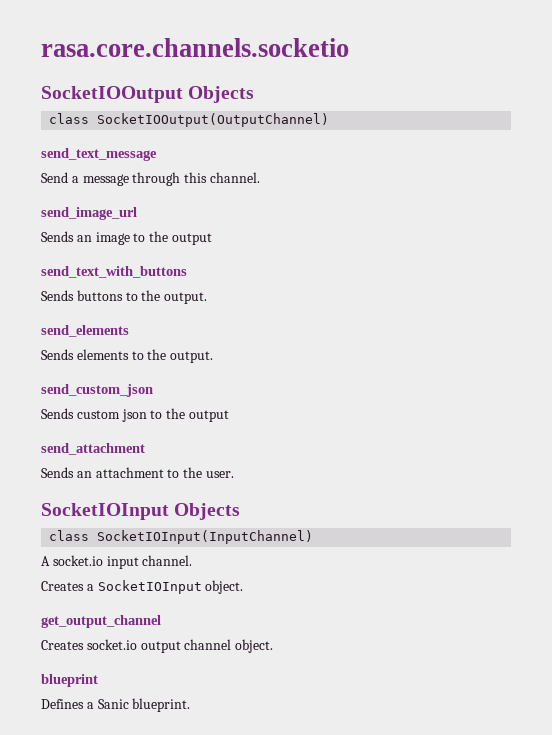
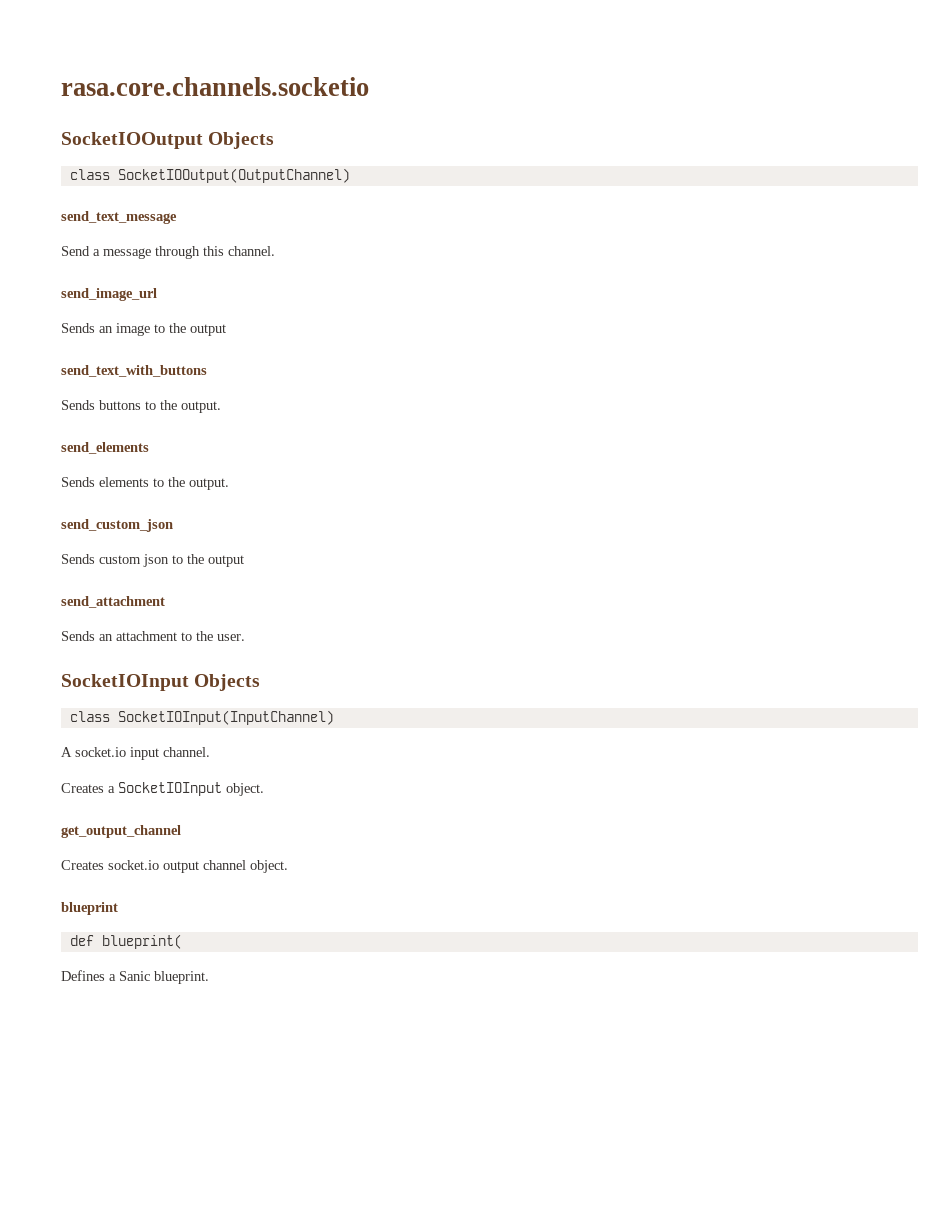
+ def blueprint(

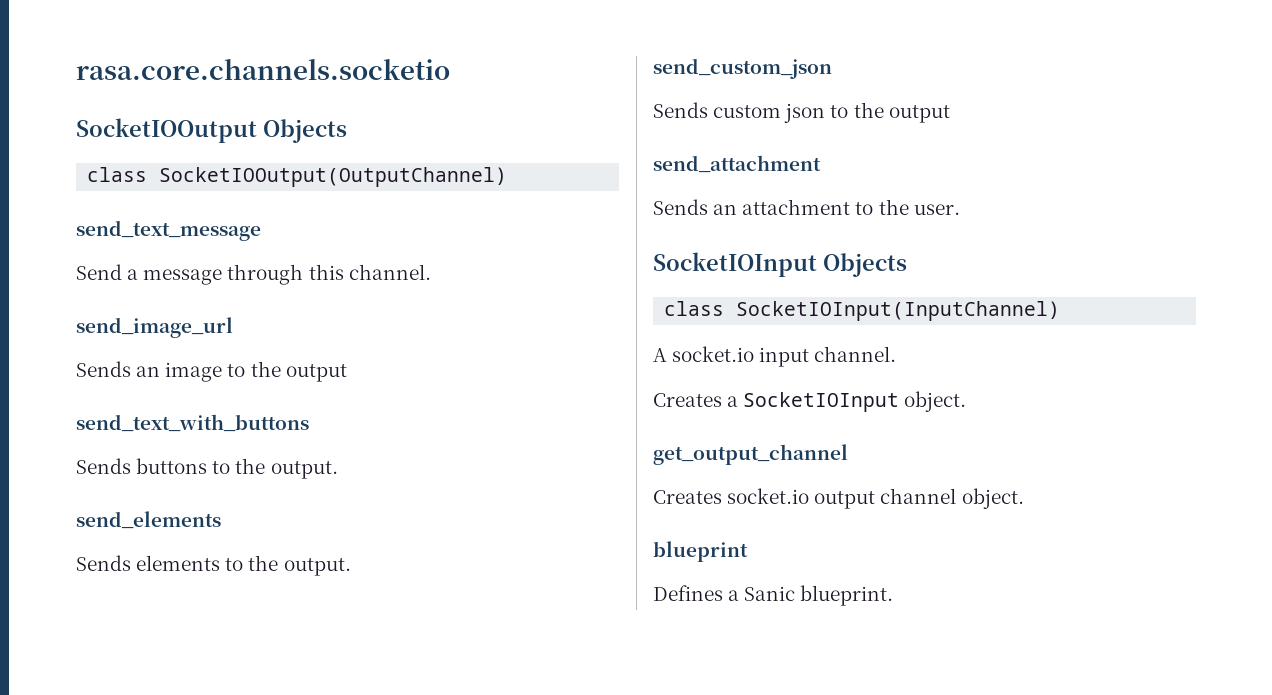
- def blueprint(

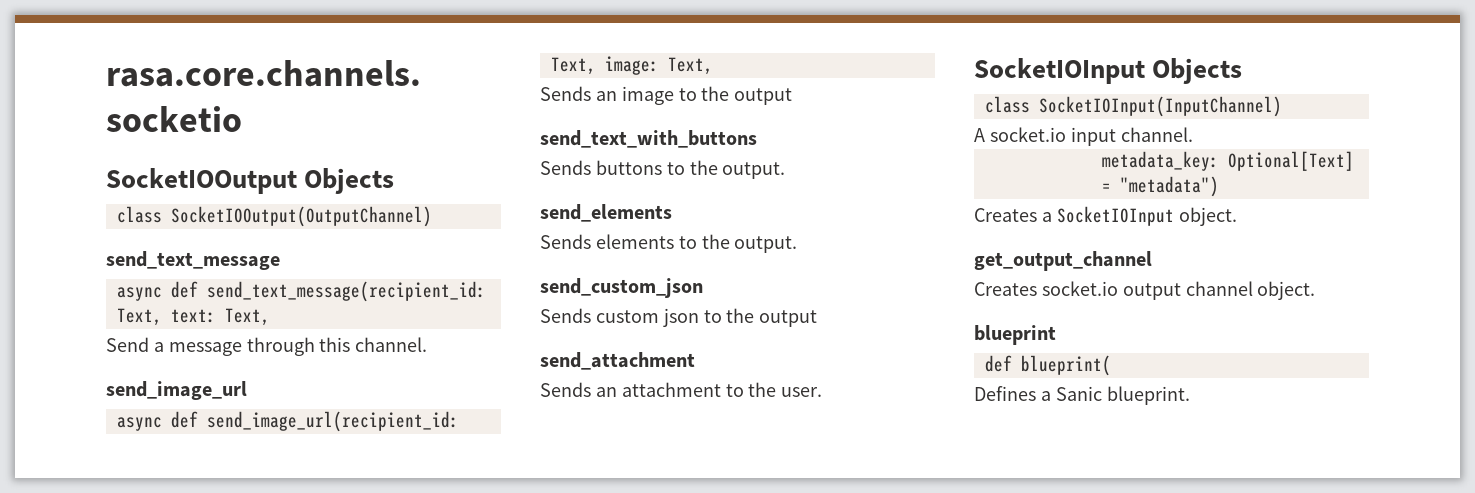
+ async def send_text_message(recipient_id: Text, text: Text,
+ async def send_image_url(recipient_id: Text, image: Text,
+ metadata_key: Optional[Text] = "metadata")
+ def blueprint(

